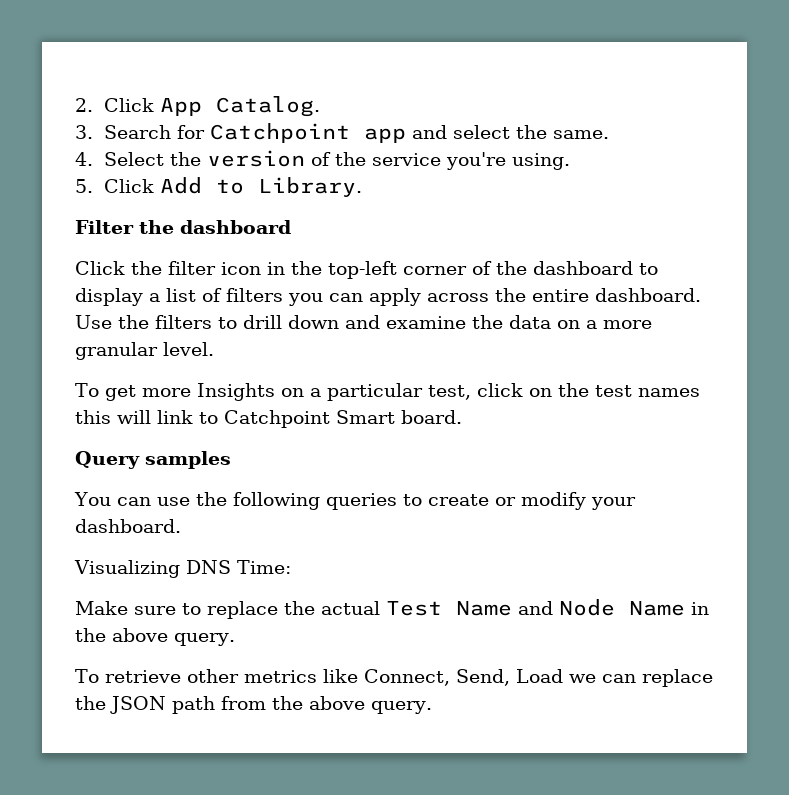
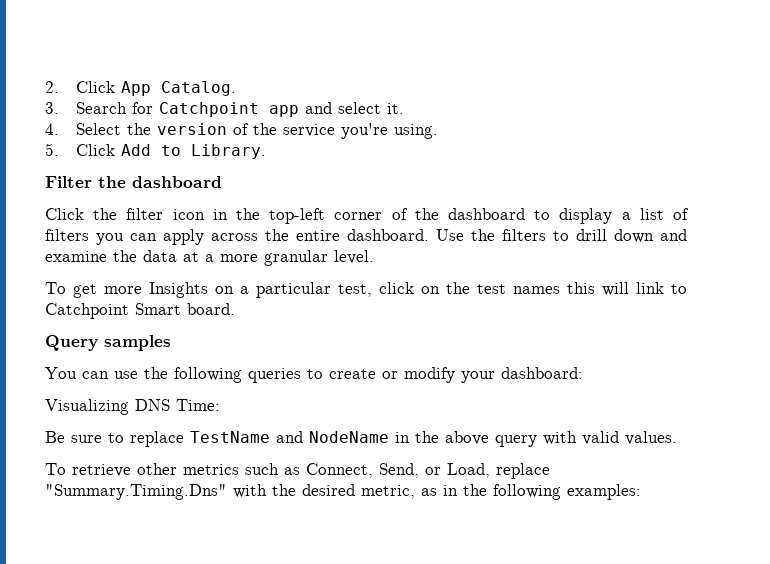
- 3. Search for Catchpoint app and select the same.
+ 3. Search for Catchpoint app and select it.
- Use the filters to drill down and examine the data on a more granular level.
+ Use the filters to drill down and examine the data at a more granular level.
- You can use the following queries to create or modify your dashboard.
+ You can use the following queries to create or modify your dashboard:
- Make sure to replace the actual Test Name and Node Name in the above query.
- To retrieve other metrics like Connect, Send, Load we can replace the JSON path from the above query.
+ Be sure to replace TestName and NodeName in the above query with valid values.
+ To retrieve other metrics such as Connect, Send, or Load, replace "Summary.Timing.Dns" with the desired metric, as in the following examples:

